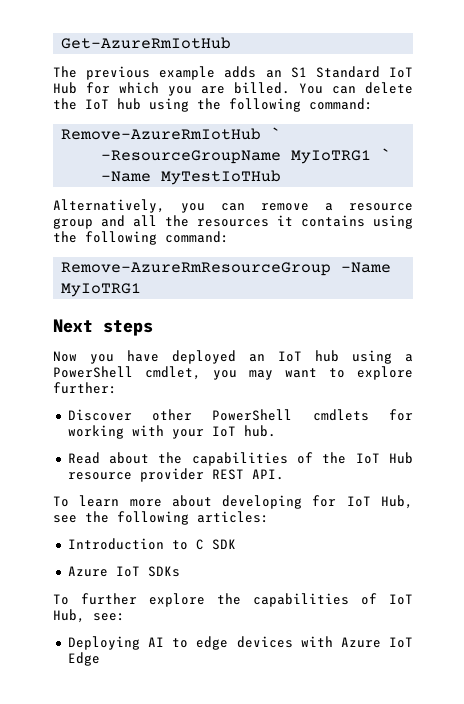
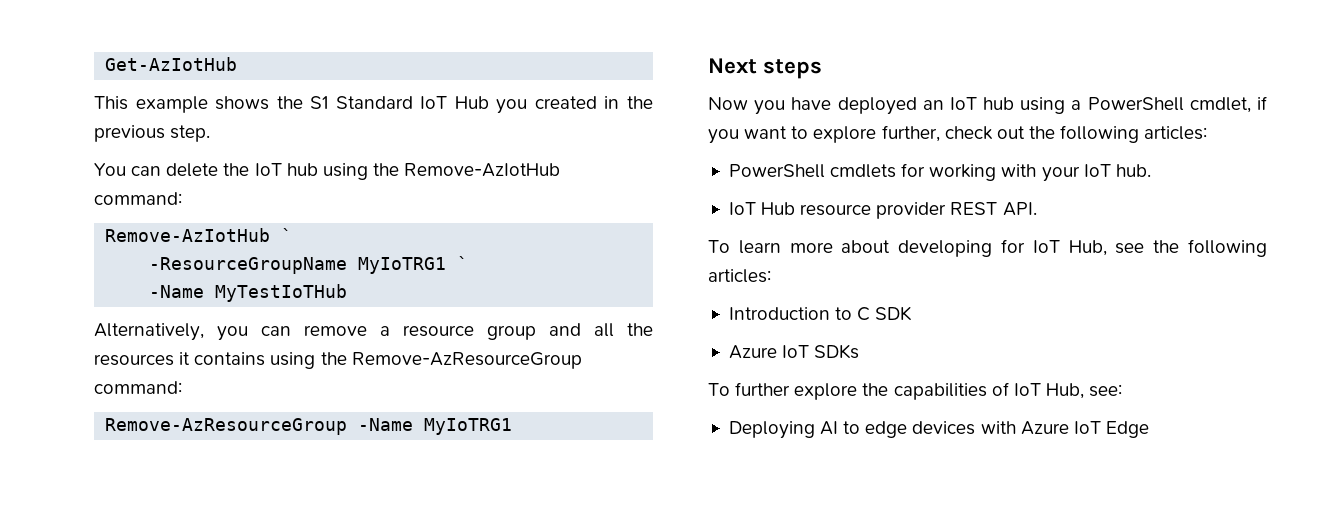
- Get-AzureRmIotHub
- The previous example adds an S1 Standard IoT Hub for which you are billed. You can delete the IoT hub using the following command:
- Remove-AzureRmIotHub `
+ Get-AzIotHub
+ This example shows the S1 Standard IoT Hub you created in the previous step.
+ You can delete the IoT hub using the Remove-AzIotHub command:
+ Remove-AzIotHub `
- Alternatively, you can remove a resource group and all the resources it contains using the following command:
- Remove-AzureRmResourceGroup -Name MyIoTRG1
+ Alternatively, you can remove a resource group and all the resources it contains using the Remove-AzResourceGroup command:
+ Remove-AzResourceGroup -Name MyIoTRG1
- Now you have deployed an IoT hub using a PowerShell cmdlet, you may want to explore further:
- Discover other PowerShell cmdlets for working with your IoT hub.
+ Now you have deployed an IoT hub using a PowerShell cmdlet, if you want to explore further, check out the following articles:
+ PowerShell cmdlets for working with your IoT hub.
- Read about the capabilities of the IoT Hub resource provider REST API.
+ IoT Hub resource provider REST API.

